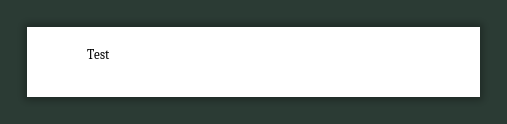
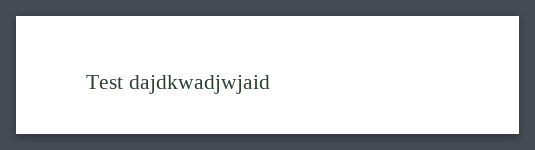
- Test
+ Test dajdkwadjwjaid

